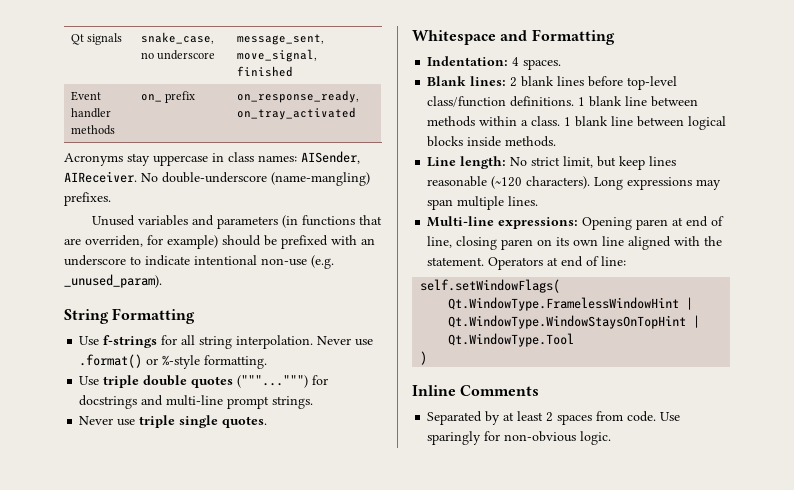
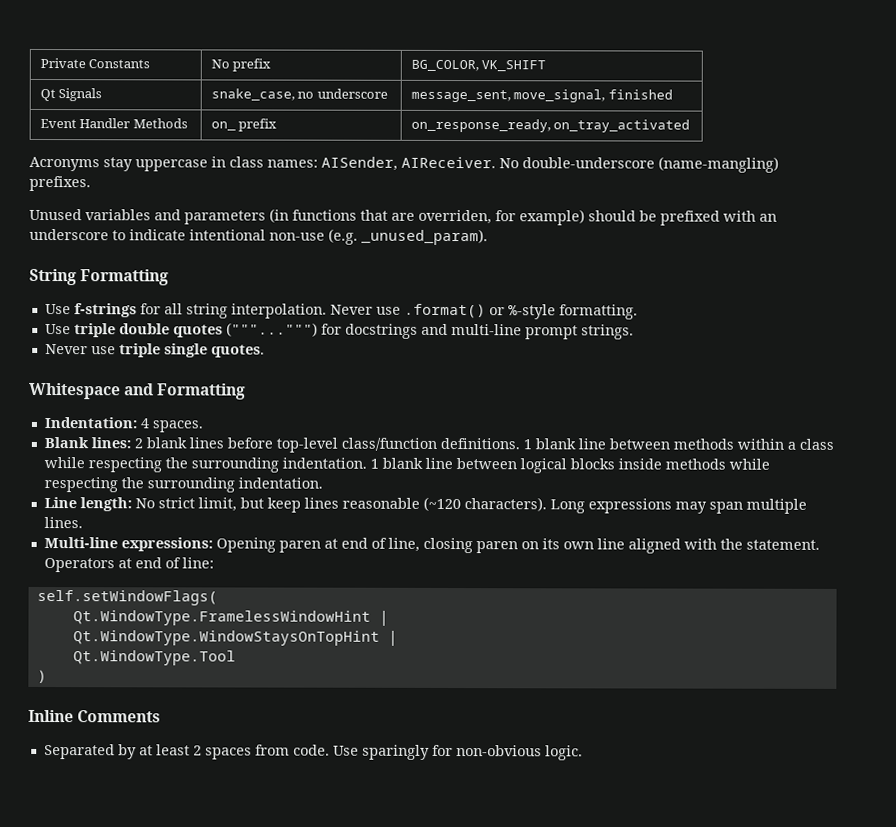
- Qt signals | snake_case, no underscore | message_sent, move_signal, finished
+ Private Constants | No prefix | BG_COLOR, VK_SHIFT
+ Qt Signals | snake_case, no underscore | message_sent, move_signal, finished
- Event handler methods | on_ prefix | on_response_ready, on_tray_activated
+ Event Handler Methods | on_ prefix | on_response_ready, on_tray_activated
- 1 blank line between methods within a class.
+ 1 blank line between methods within a class while respecting the surrounding indentation.
- 1 blank line between logical blocks inside methods.
+ 1 blank line between logical blocks inside methods while respecting the surrounding indentation.

